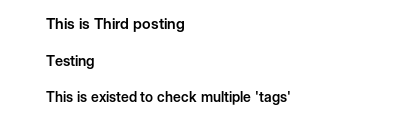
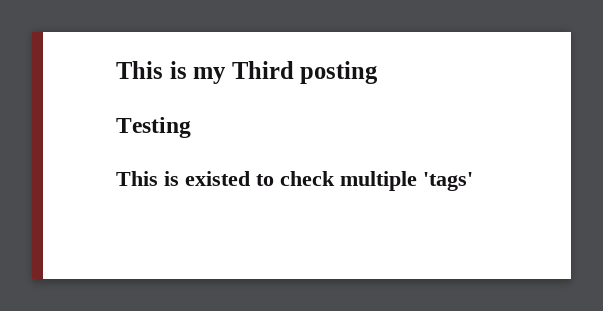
- This is Third posting
+ This is my Third posting

